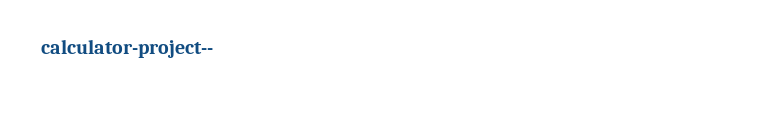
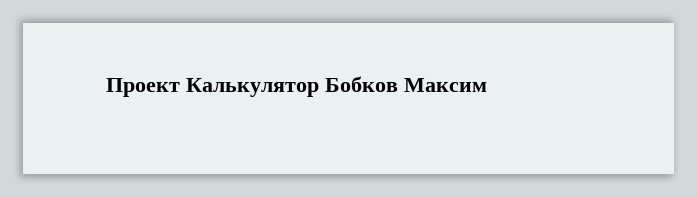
- calculator-project--
+ Проект Калькулятор Бобков Максим

